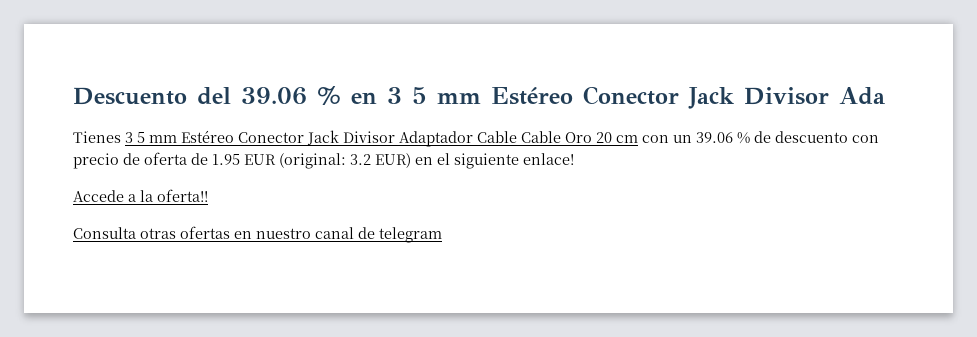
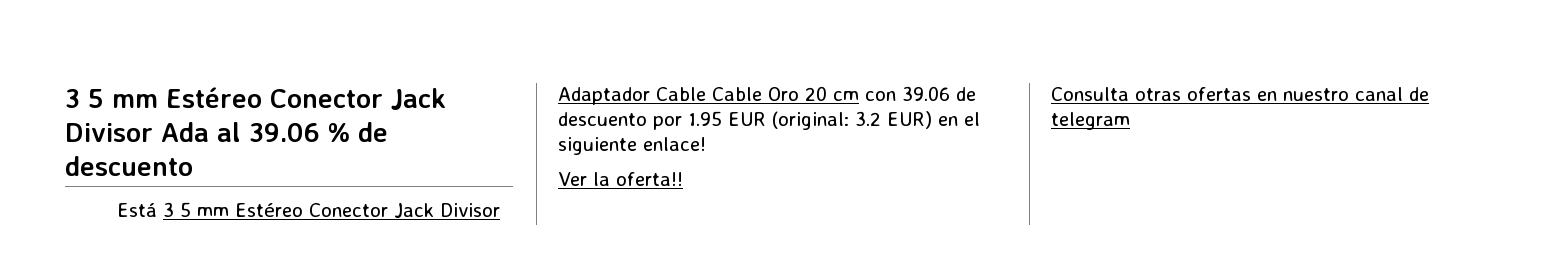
- Descuento del 39.06 % en 3 5 mm Estéreo Conector Jack Divisor Ada
- Tienes 3 5 mm Estéreo Conector Jack Divisor Adaptador Cable Cable Oro 20 cm con un 39.06 % de descuento con precio de oferta de 1.95 EUR (original: 3.2 EUR) en el siguiente enlace!
+ 3 5 mm Estéreo Conector Jack Divisor Ada al 39.06 % de descuento
+ Está 3 5 mm Estéreo Conector Jack Divisor Adaptador Cable Cable Oro 20 cm con 39.06 de descuento por 1.95 EUR (original: 3.2 EUR) en el siguiente enlace!
- Accede a la oferta!!
+ Ver la oferta!!

